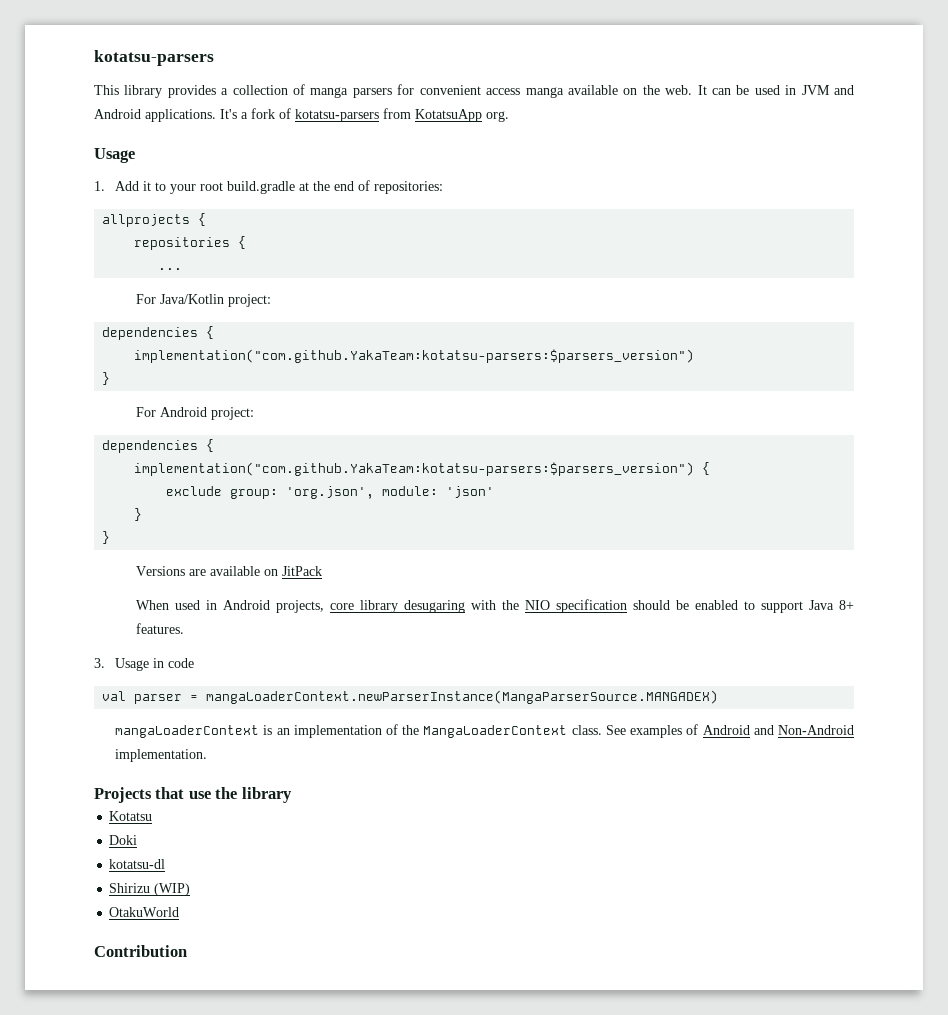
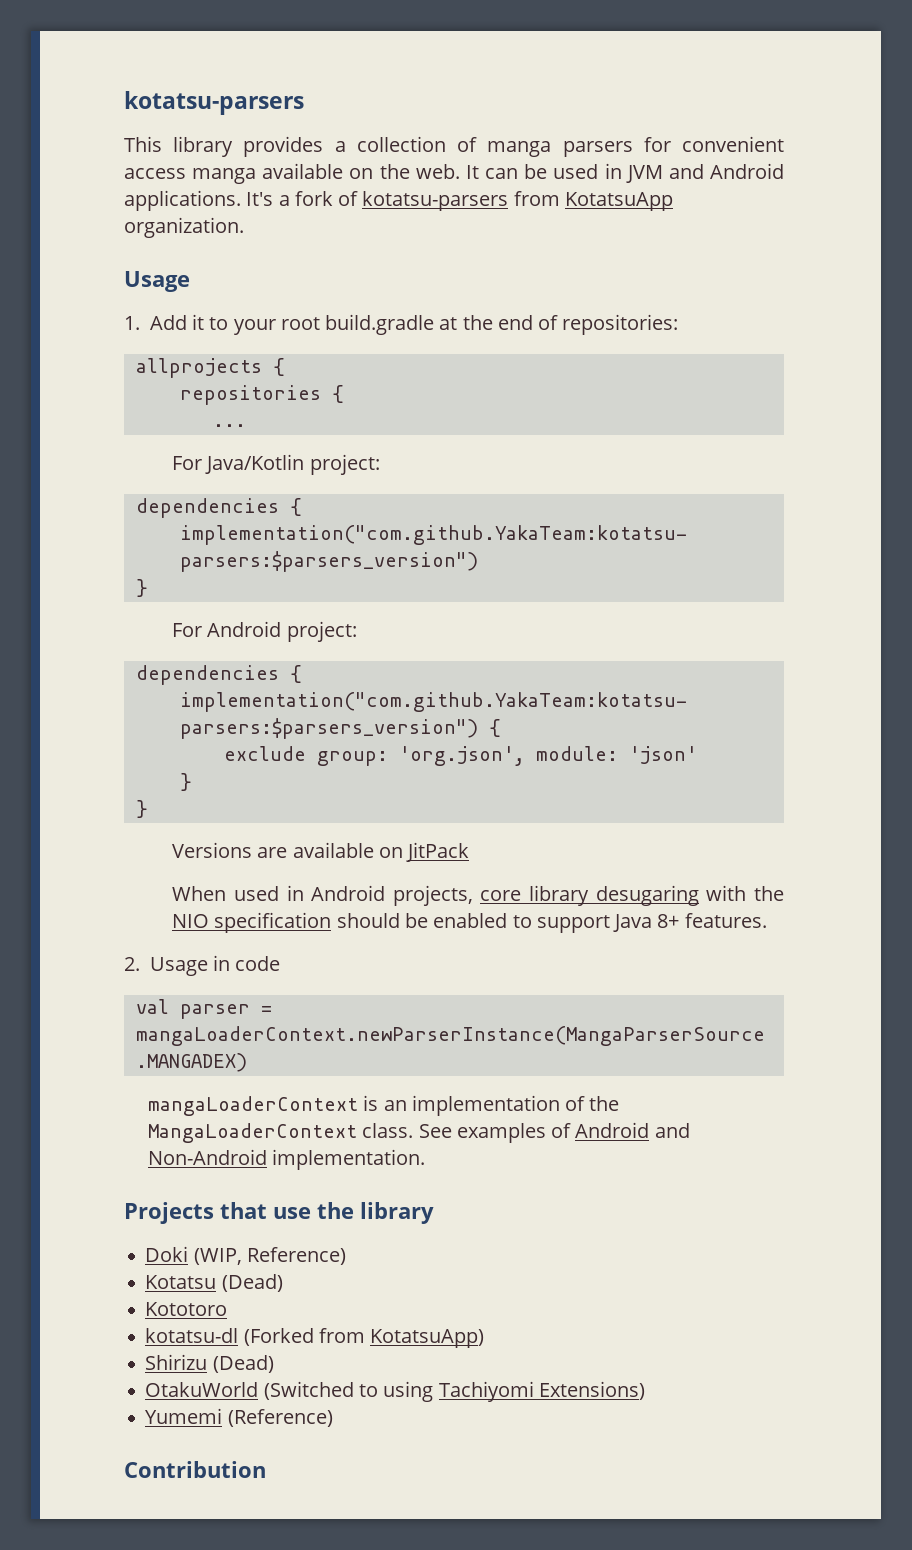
- It's a fork of kotatsu-parsers from KotatsuApp org.
+ It's a fork of kotatsu-parsers from KotatsuApp organization.
- 3. Usage in code
+ 2. Usage in code
+ Doki (WIP, Reference)
- Kotatsu
- Doki
+ Kotatsu (Dead)
+ Kototoro
- kotatsu-dl
+ kotatsu-dl (Forked from KotatsuApp)
- Shirizu (WIP)
+ Shirizu (Dead)
- OtakuWorld
+ OtakuWorld (Switched to using Tachiyomi Extensions)
+ Yumemi (Reference)

